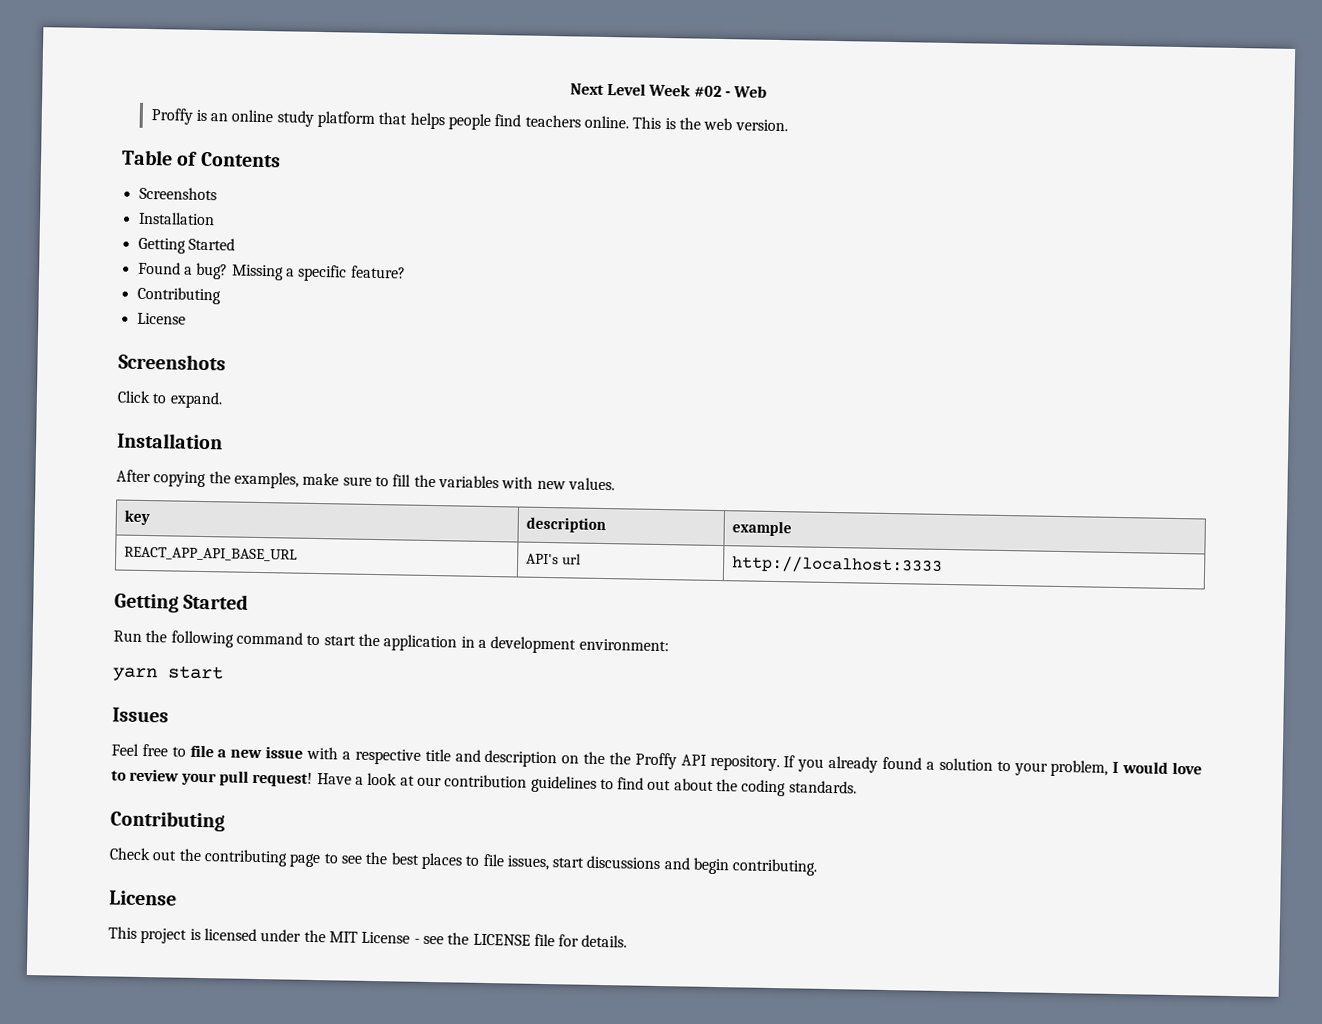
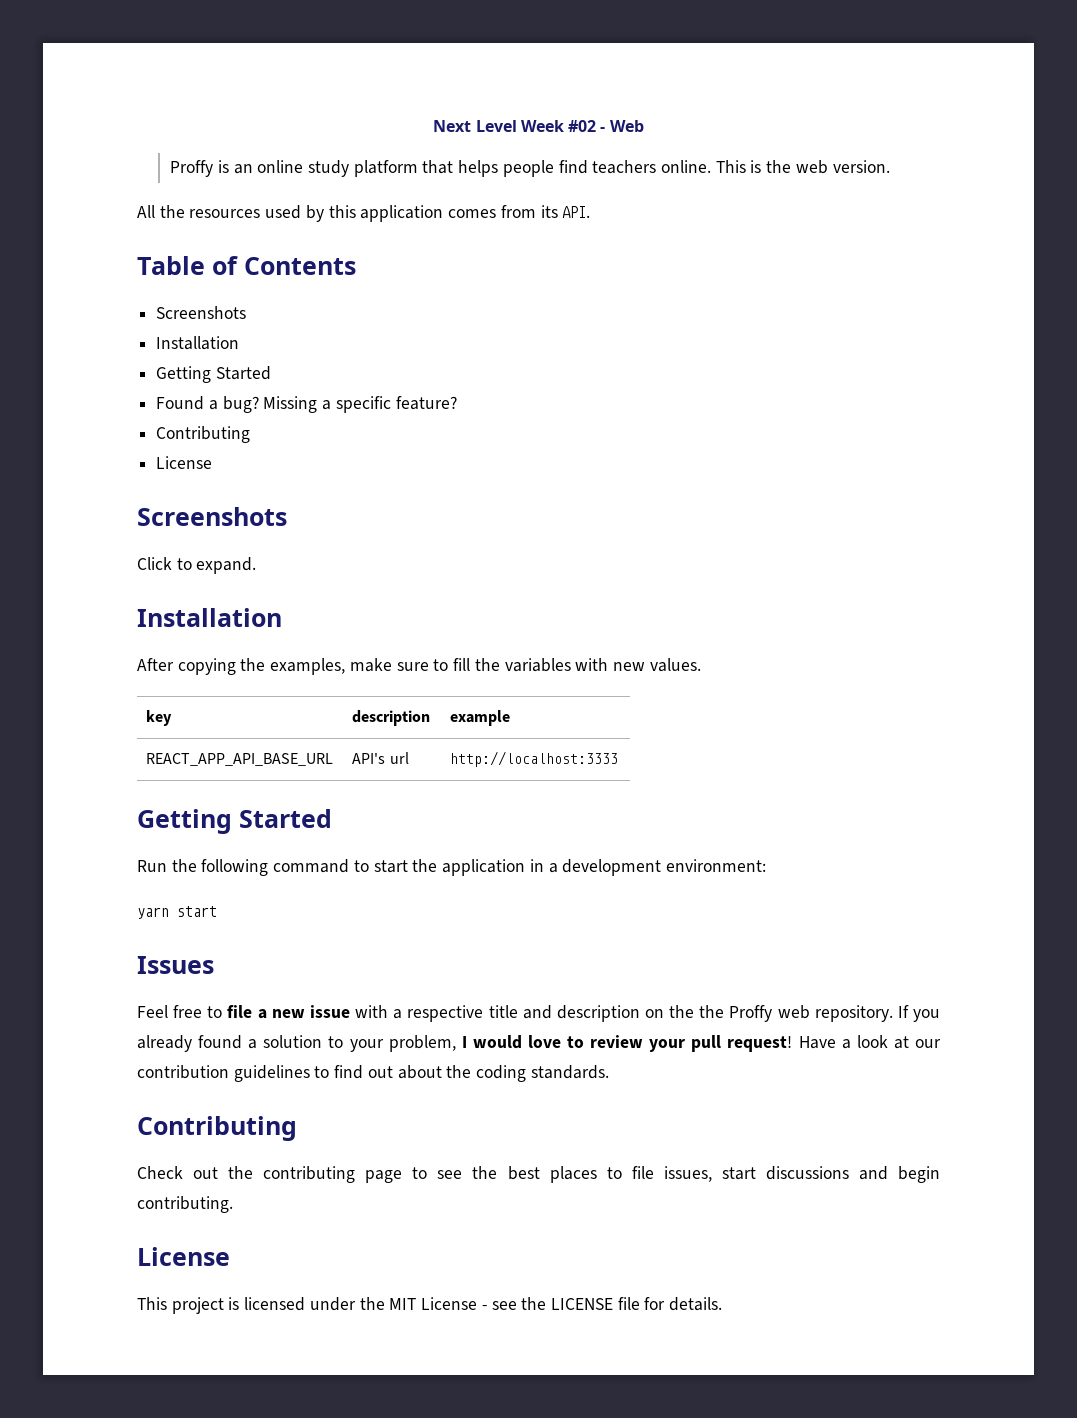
+ All the resources used by this application comes from its API.
- Feel free to file a new issue with a respective title and description on the the Proffy API repository.
+ Feel free to file a new issue with a respective title and description on the the Proffy web repository.

